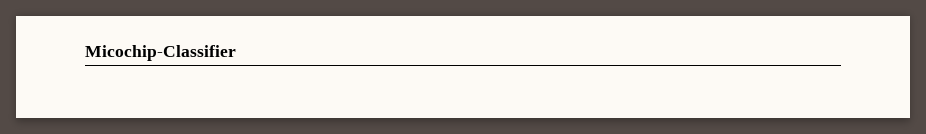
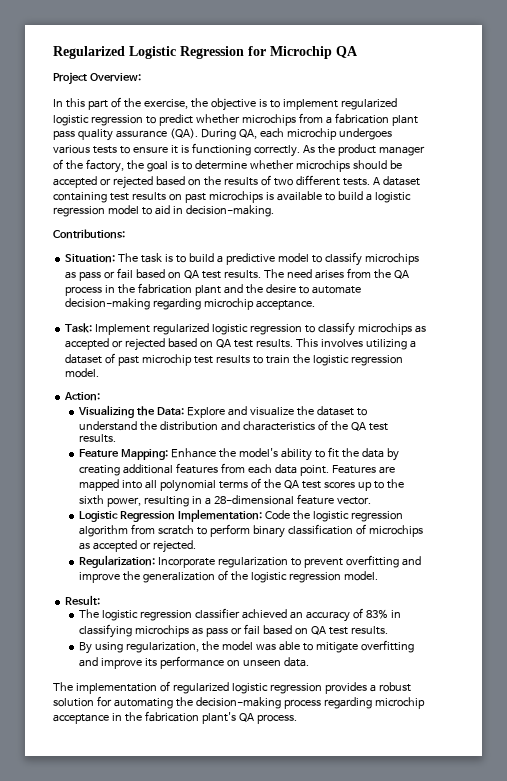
- Micochip-Classifier
+ Regularized Logistic Regression for Microchip QA
+ Project Overview:
+ In this part of the exercise, the objective is to implement regularized logistic regression to predict whether microchips from a fabrication plant pass quality assurance (QA). During QA, each microchip undergoes various tests to ensure it is functioning correctly. As the product manager of the factory, the goal is to determine whether microchips should be accepted or rejected based on the results of two different tests. A dataset containing test results on past microchips is available to build a logistic regression model to aid in decision-making.
+ Contributions:
+ Situation: The task is to build a predictive model to classify microchips as pass or fail based on QA test results. The need arises from the QA process in the fabrication plant and the desire to automate decision-making regarding microchip acceptance.
+ Task: Implement regularized logistic regression to classify microchips as accepted or rejected based on QA test results. This involves utilizing a dataset of past microchip test results to train the logistic regression model.
+ Action:
+ Visualizing the Data: Explore and visualize the dataset to understand the distribution and characteristics of the QA test results.
+ Feature Mapping: Enhance the model's ability to fit the data by creating additional features from each data point. Features are mapped into all polynomial terms of the QA test scores up to the sixth power, resulting in a 28-dimensional feature vector.
+ Logistic Regression Implementation: Code the logistic regression algorithm from scratch to perform binary classification of microchips as accepted or rejected.
+ Regularization: Incorporate regularization to prevent overfitting and improve the generalization of the logistic regression model.
+ Result:
+ The logistic regression classifier achieved an accuracy of 83% in classifying microchips as pass or fail based on QA test results.
+ By using regularization, the model was able to mitigate overfitting and improve its performance on unseen data.
+ The implementation of regularized logistic regression provides a robust solution for automating the decision-making process regarding microchip acceptance in the fabrication plant's QA process.

